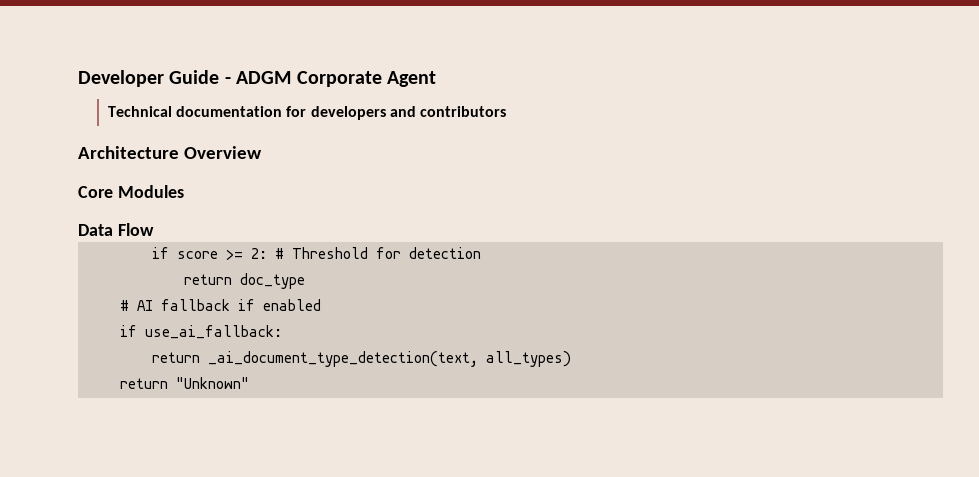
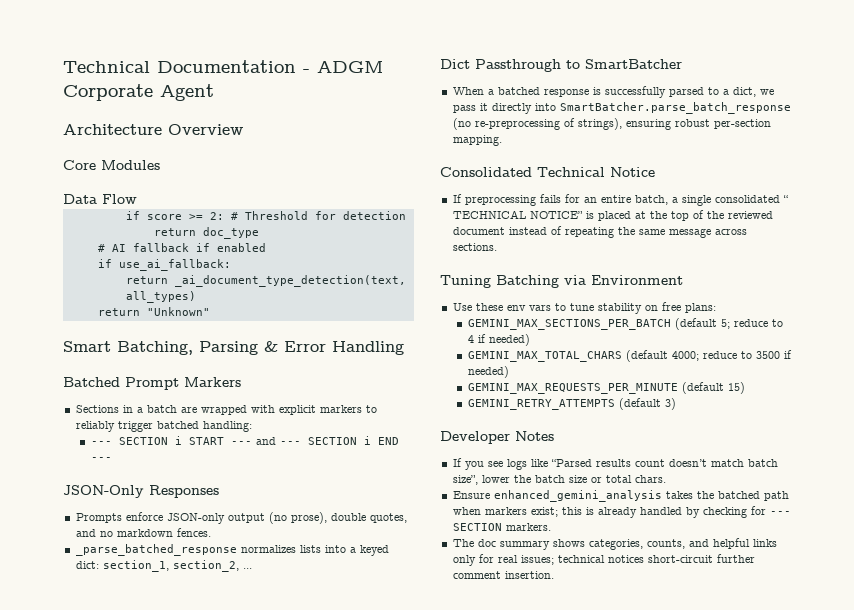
- Developer Guide - ADGM Corporate Agent
+ Technical Documentation - ADGM Corporate Agent
- Technical documentation for developers and contributors
+ Smart Batching, Parsing & Error Handling
+ Batched Prompt Markers
+ Sections in a batch are wrapped with explicit markers to reliably trigger batched handling:
+ --- SECTION i START --- and --- SECTION i END ---
+ JSON-Only Responses
+ Prompts enforce JSON-only output (no prose), double quotes, and no markdown fences.
+ _parse_batched_response normalizes lists into a keyed dict: section_1, section_2, ...
+ Dict Passthrough to SmartBatcher
+ When a batched response is successfully parsed to a dict, we pass it directly into SmartBatcher.parse_batch_response (no re-preprocessing of strings), ensuring robust per-section mapping.
+ Consolidated Technical Notice
+ If preprocessing fails for an entire batch, a single consolidated “ TECHNICAL NOTICE” is placed at the top of the reviewed document instead of repeating the same message across sections.
+ Tuning Batching via Environment
+ Use these env vars to tune stability on free plans:
+ GEMINI_MAX_SECTIONS_PER_BATCH (default 5; reduce to 4 if needed)
+ GEMINI_MAX_TOTAL_CHARS (default 4000; reduce to 3500 if needed)
+ GEMINI_MAX_REQUESTS_PER_MINUTE (default 15)
+ GEMINI_RETRY_ATTEMPTS (default 3)
+ Developer Notes
+ If you see logs like “Parsed results count doesn’t match batch size”, lower the batch size or total chars.
+ Ensure enhanced_gemini_analysis takes the batched path when markers exist; this is already handled by checking for --- SECTION markers.
+ The doc summary shows categories, counts, and helpful links only for real issues; technical notices short-circuit further comment insertion.

